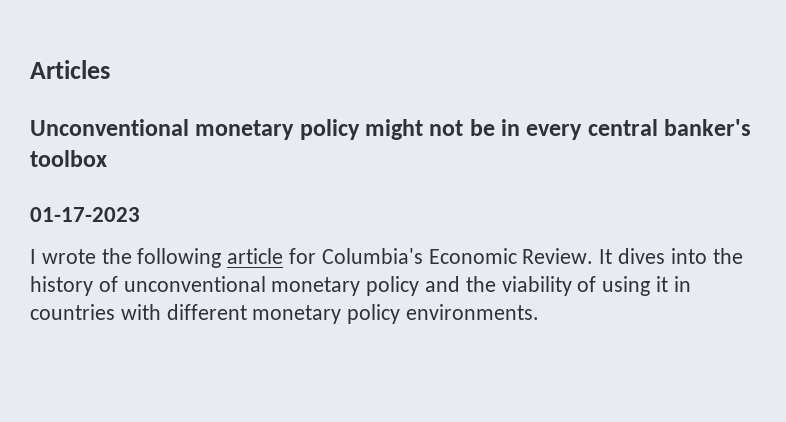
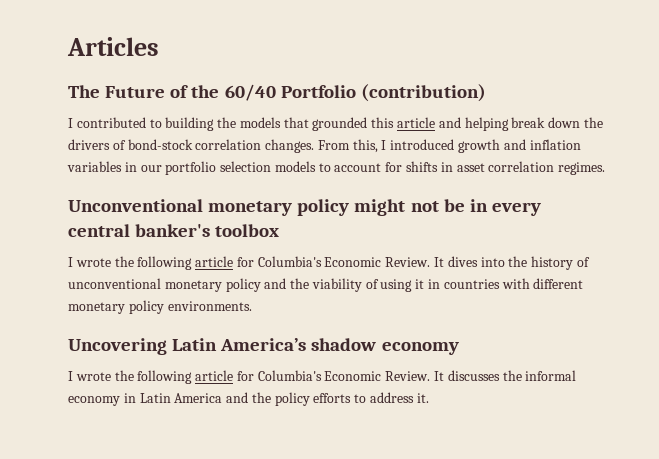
+ The Future of the 60/40 Portfolio (contribution)
+ I contributed to building the models that grounded this article and helping break down the drivers of bond-stock correlation changes. From this, I introduced growth and inflation variables in our portfolio selection models to account for shifts in asset correlation regimes.
- 01-17-2023
+ Uncovering Latin America’s shadow economy
+ I wrote the following article for Columbia's Economic Review. It discusses the informal economy in Latin America and the policy efforts to address it.

